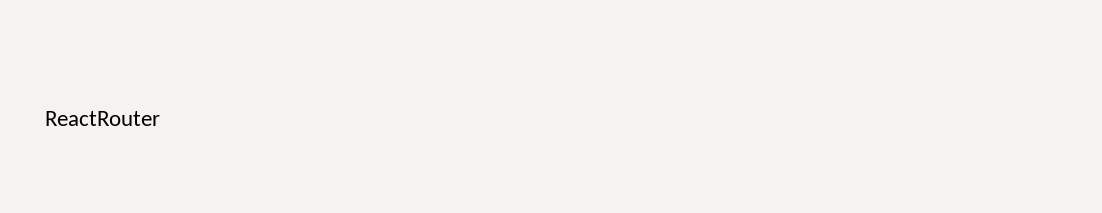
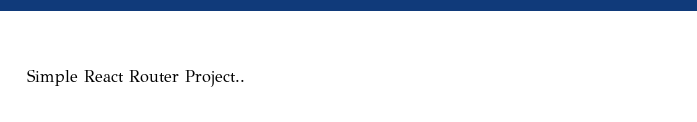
- ReactRouter
+ Simple React Router Project..

